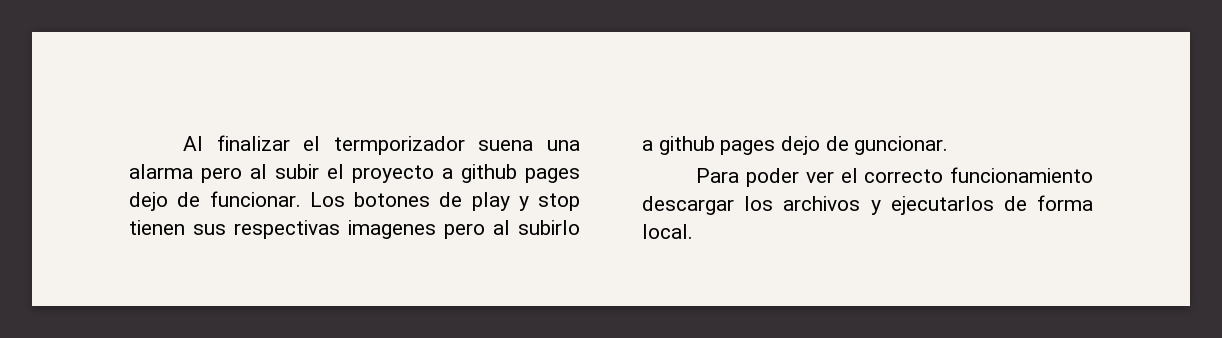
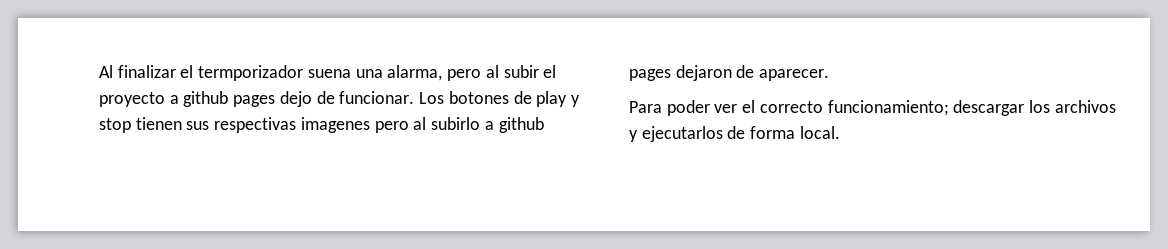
- Al finalizar el termporizador suena una alarma pero al subir el proyecto a github pages dejo de funcionar.
+ Al finalizar el termporizador suena una alarma, pero al subir el proyecto a github pages dejo de funcionar.
- Los botones de play y stop tienen sus respectivas imagenes pero al subirlo a github pages dejo de guncionar.
+ Los botones de play y stop tienen sus respectivas imagenes pero al subirlo a github pages dejaron de aparecer.
- Para poder ver el correcto funcionamiento descargar los archivos y ejecutarlos de forma local.
+ Para poder ver el correcto funcionamiento; descargar los archivos y ejecutarlos de forma local.

